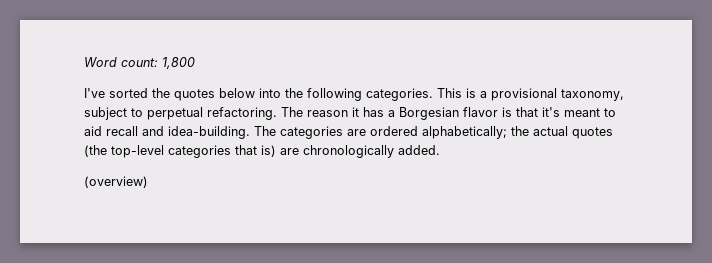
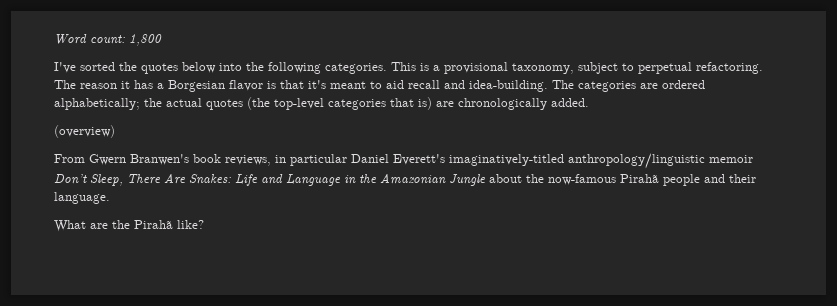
+ From Gwern Branwen's book reviews, in particular Daniel Everett's imaginatively-titled anthropology/linguistic memoir Don’t Sleep, There Are Snakes: Life and Language in the Amazonian Jungle about the now-famous Pirahã people and their language.
+ What are the Pirahã like?

